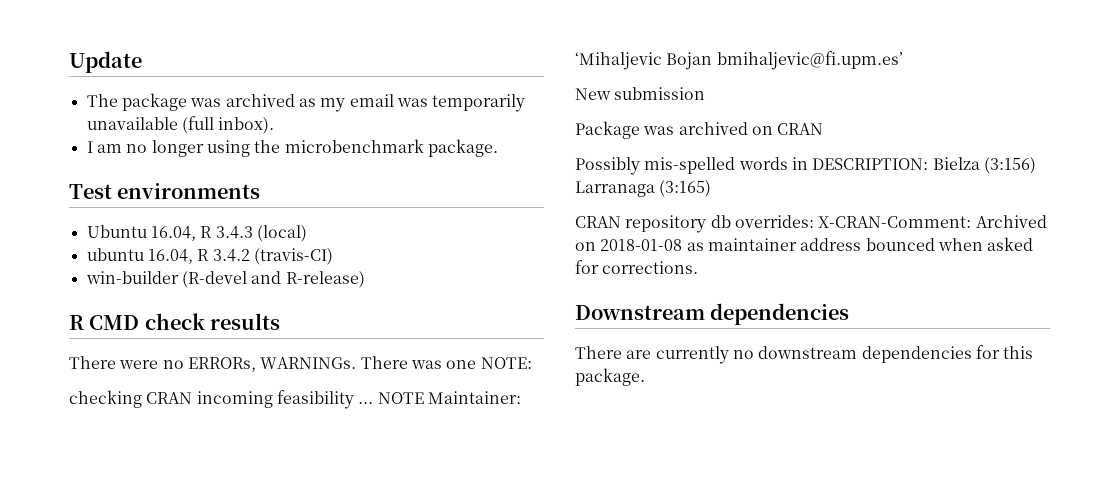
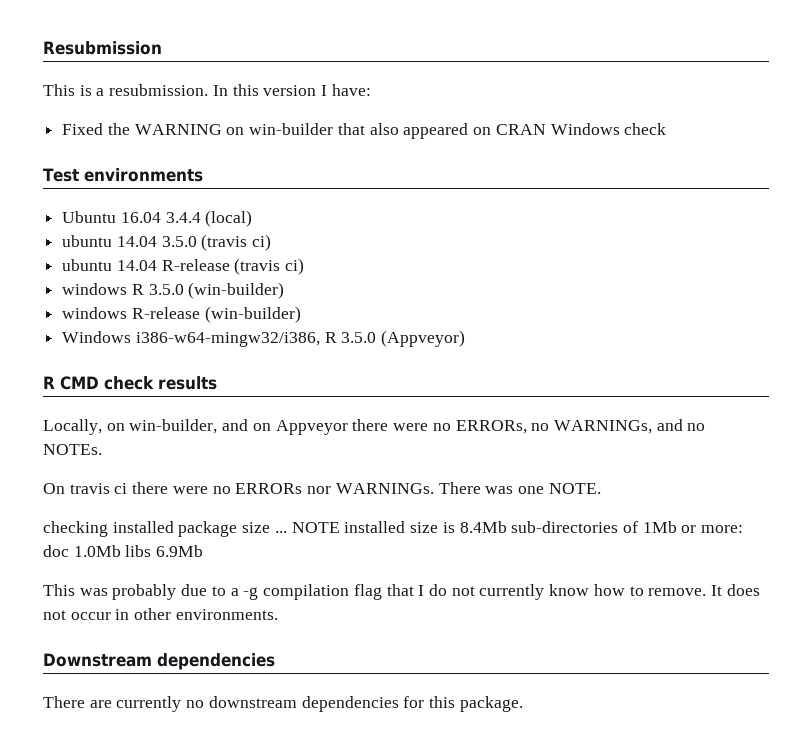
- Update
- The package was archived as my email was temporarily unavailable (full inbox).
- I am no longer using the microbenchmark package.
+ Resubmission
+ This is a resubmission. In this version I have:
+ Fixed the WARNING on win-builder that also appeared on CRAN Windows check
- Ubuntu 16.04, R 3.4.3 (local)
+ Ubuntu 16.04 3.4.4 (local)
- ubuntu 16.04, R 3.4.2 (travis-CI)
- win-builder (R-devel and R-release)
+ ubuntu 14.04 3.5.0 (travis ci)
+ ubuntu 14.04 R-release (travis ci)
+ windows R 3.5.0 (win-builder)
+ windows R-release (win-builder)
+ Windows i386-w64-mingw32/i386, R 3.5.0 (Appveyor)
  R CMD check results
- There were no ERRORs, WARNINGs.
+ Locally, on win-builder, and on Appveyor there were no ERRORs, no WARNINGs, and no NOTEs.
+ On travis ci there were no ERRORs nor WARNINGs.
- There was one NOTE:
+ There was one NOTE.
- checking CRAN incoming feasibility ... NOTE Maintainer: ‘Mihaljevic Bojan bmihaljevic@fi.upm.es’
- New submission
- Package was archived on CRAN
- Possibly mis-spelled words in DESCRIPTION: Bielza (3:156) Larranaga (3:165)
- CRAN repository db overrides: X-CRAN-Comment: Archived on 2018-01-08 as maintainer address bounced when asked for corrections.
+ checking installed package size ... NOTE installed size is 8.4Mb sub-directories of 1Mb or more: doc 1.0Mb libs 6.9Mb
+ This was probably due to a -g compilation flag that I do not currently know how to remove. It does not occur in other environments.

